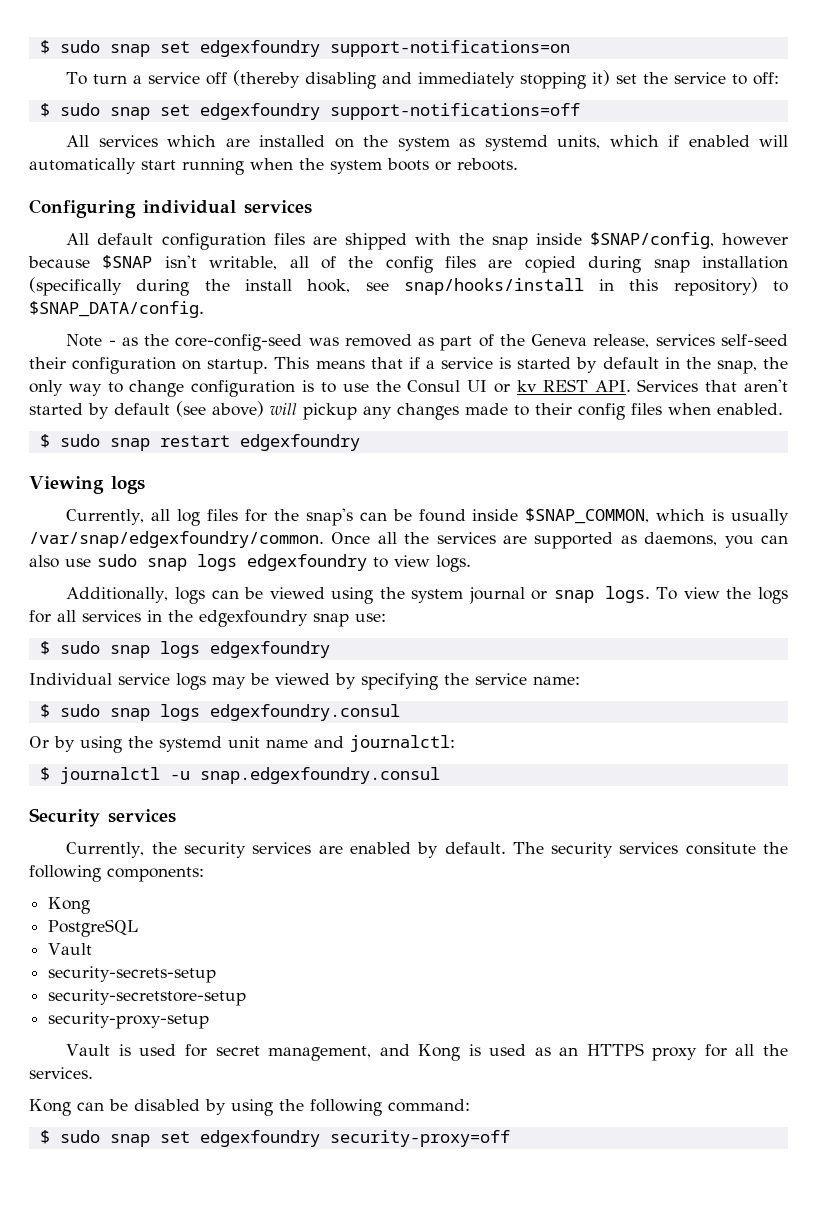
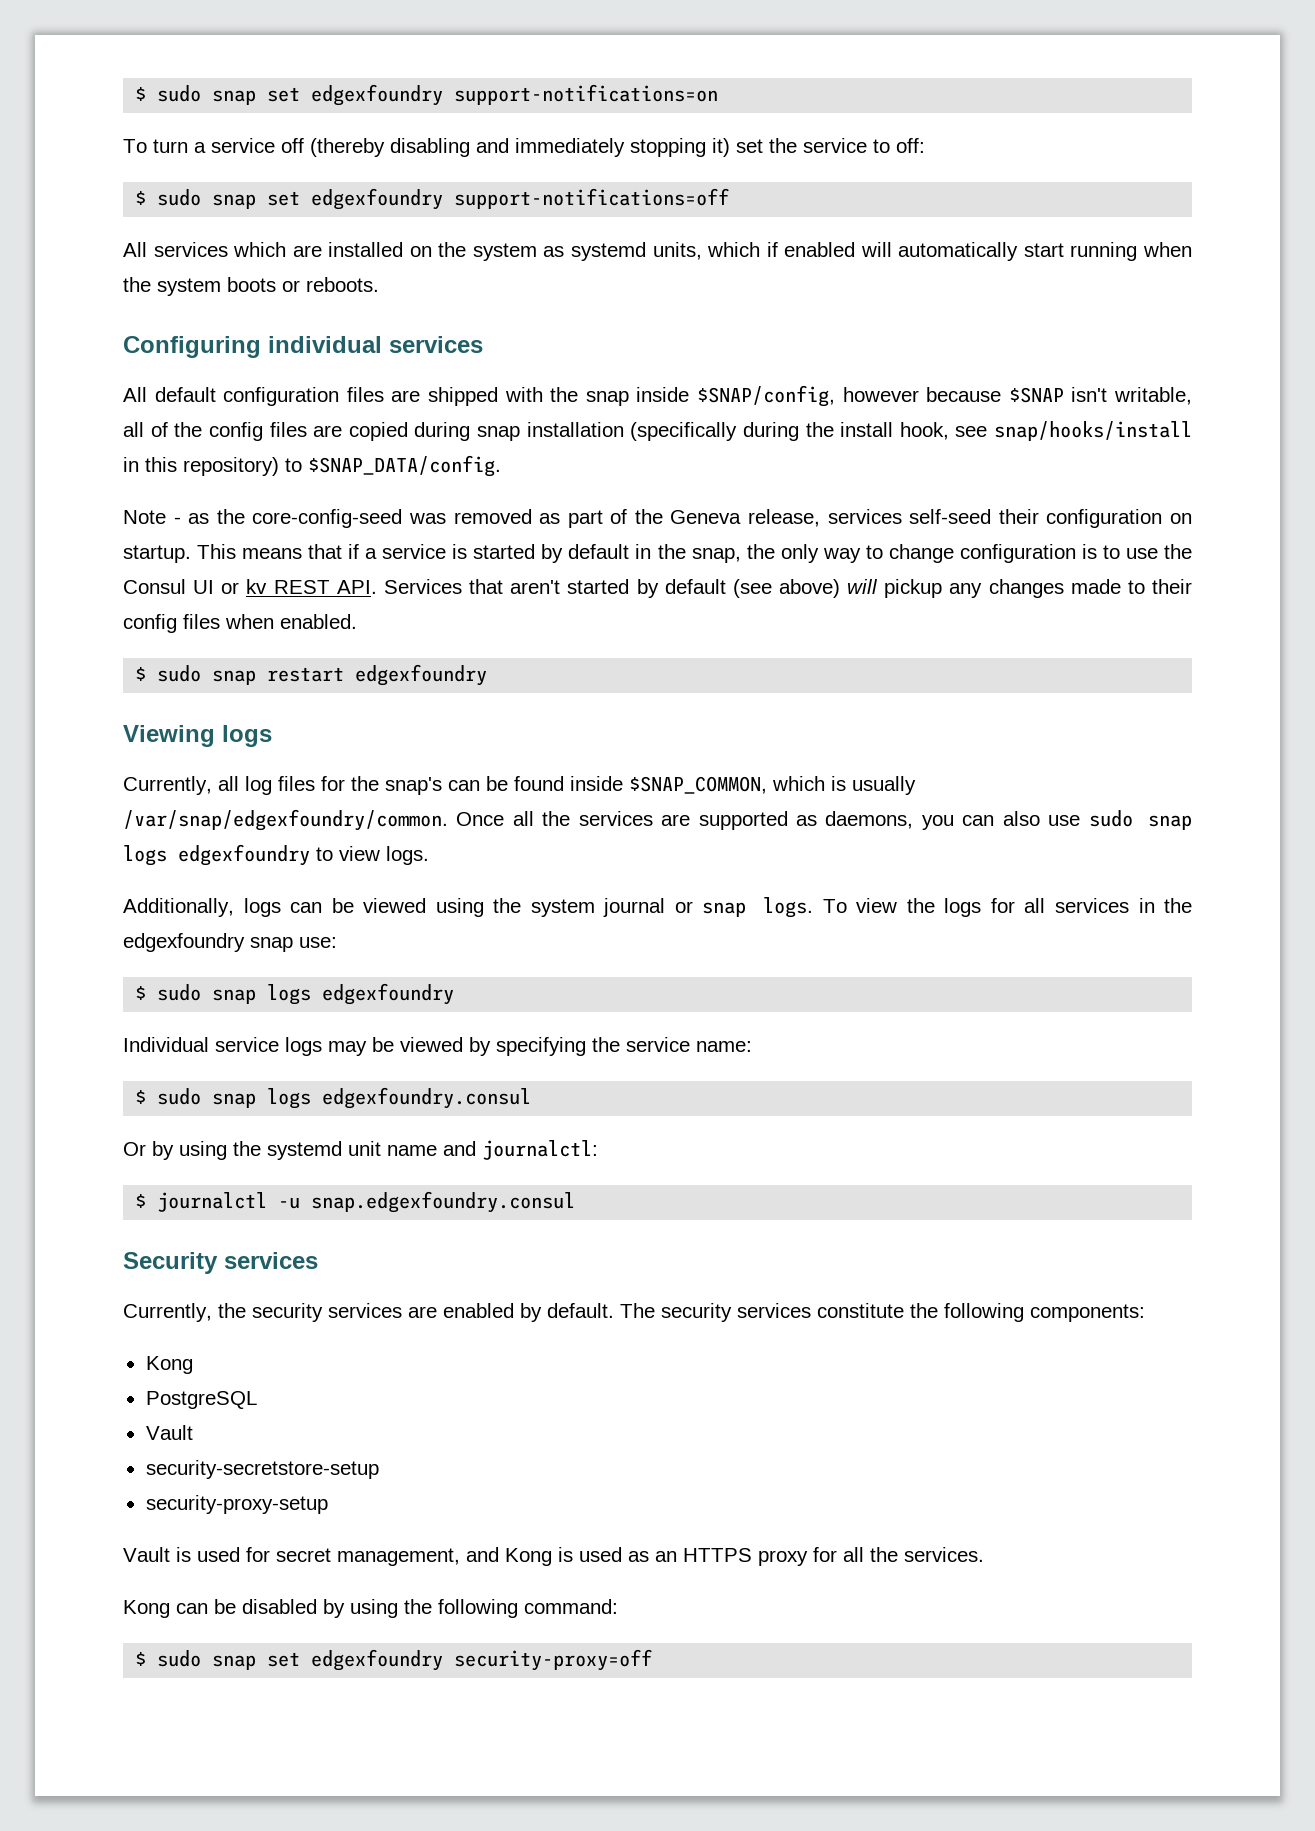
- The security services consitute the following components:
+ The security services constitute the following components:
- security-secrets-setup

